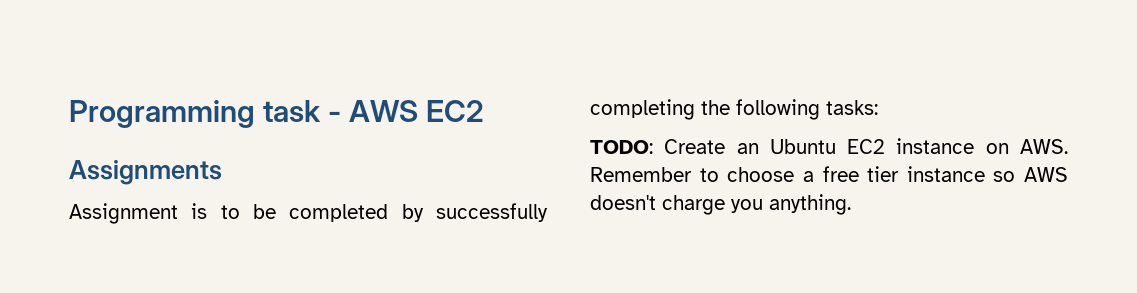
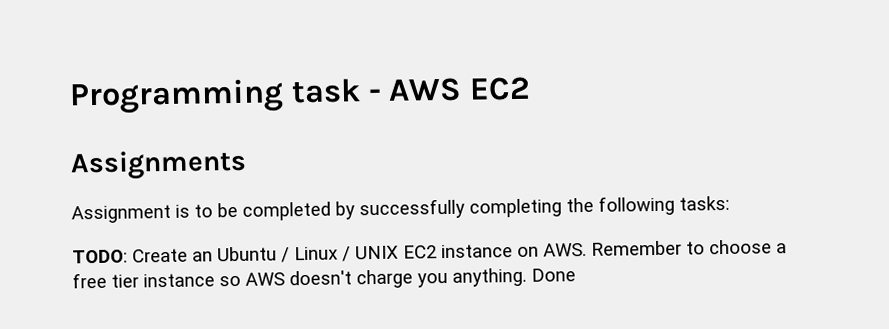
- TODO: Create an Ubuntu EC2 instance on AWS. Remember to choose a free tier instance so AWS doesn't charge you anything.
+ TODO: Create an Ubuntu / Linux / UNIX EC2 instance on AWS. Remember to choose a free tier instance so AWS doesn't charge you anything.
+ Done

